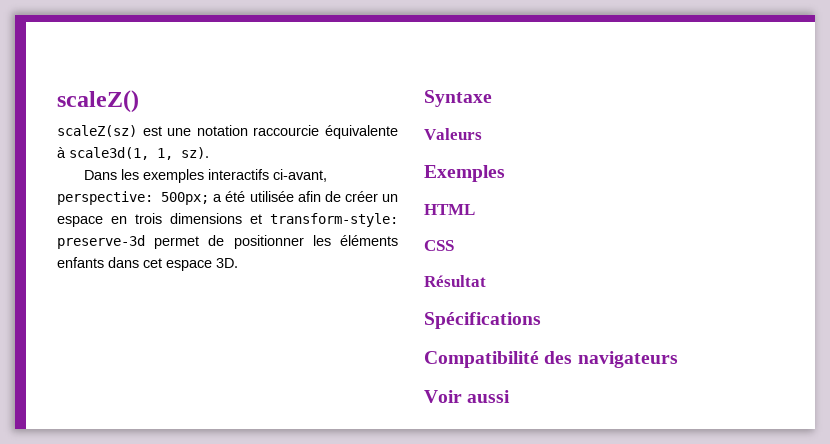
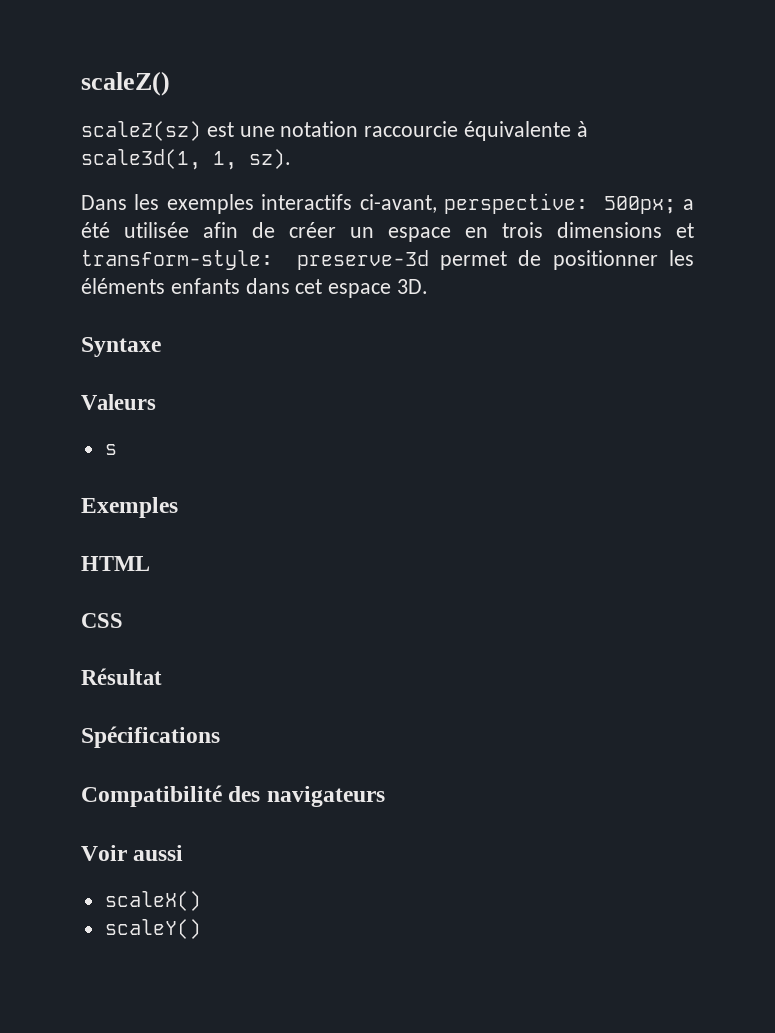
+ s
+ scaleX()
+ scaleY()

